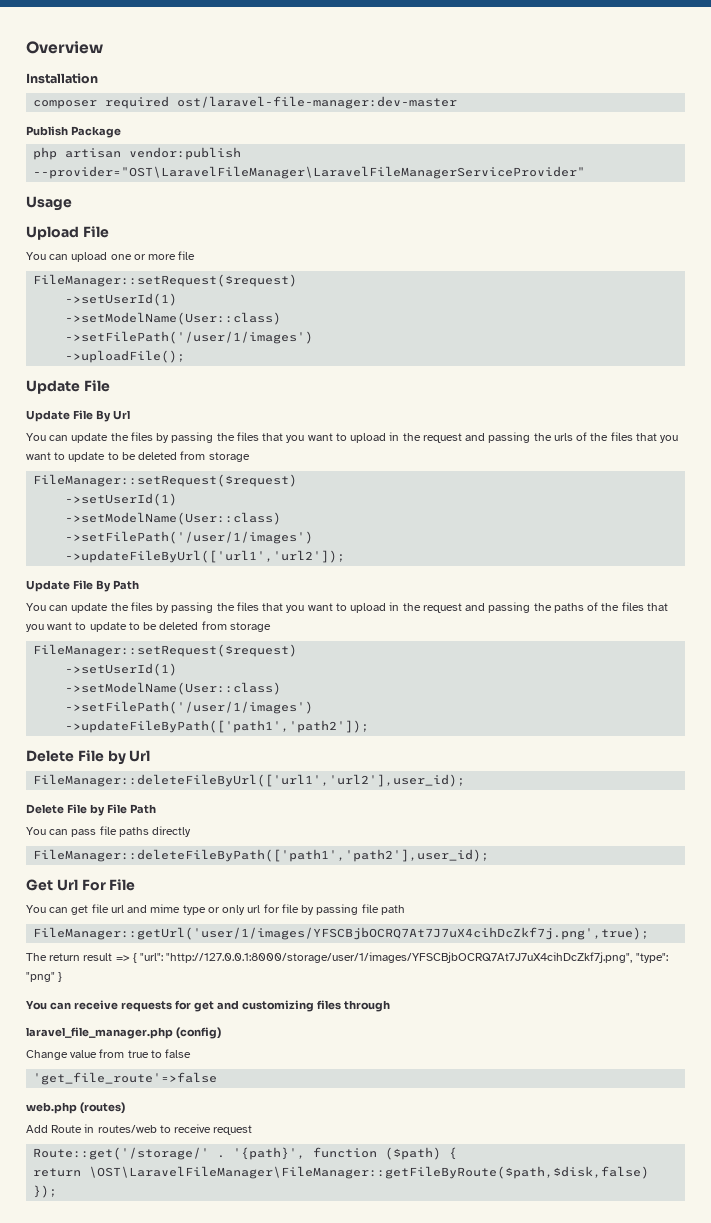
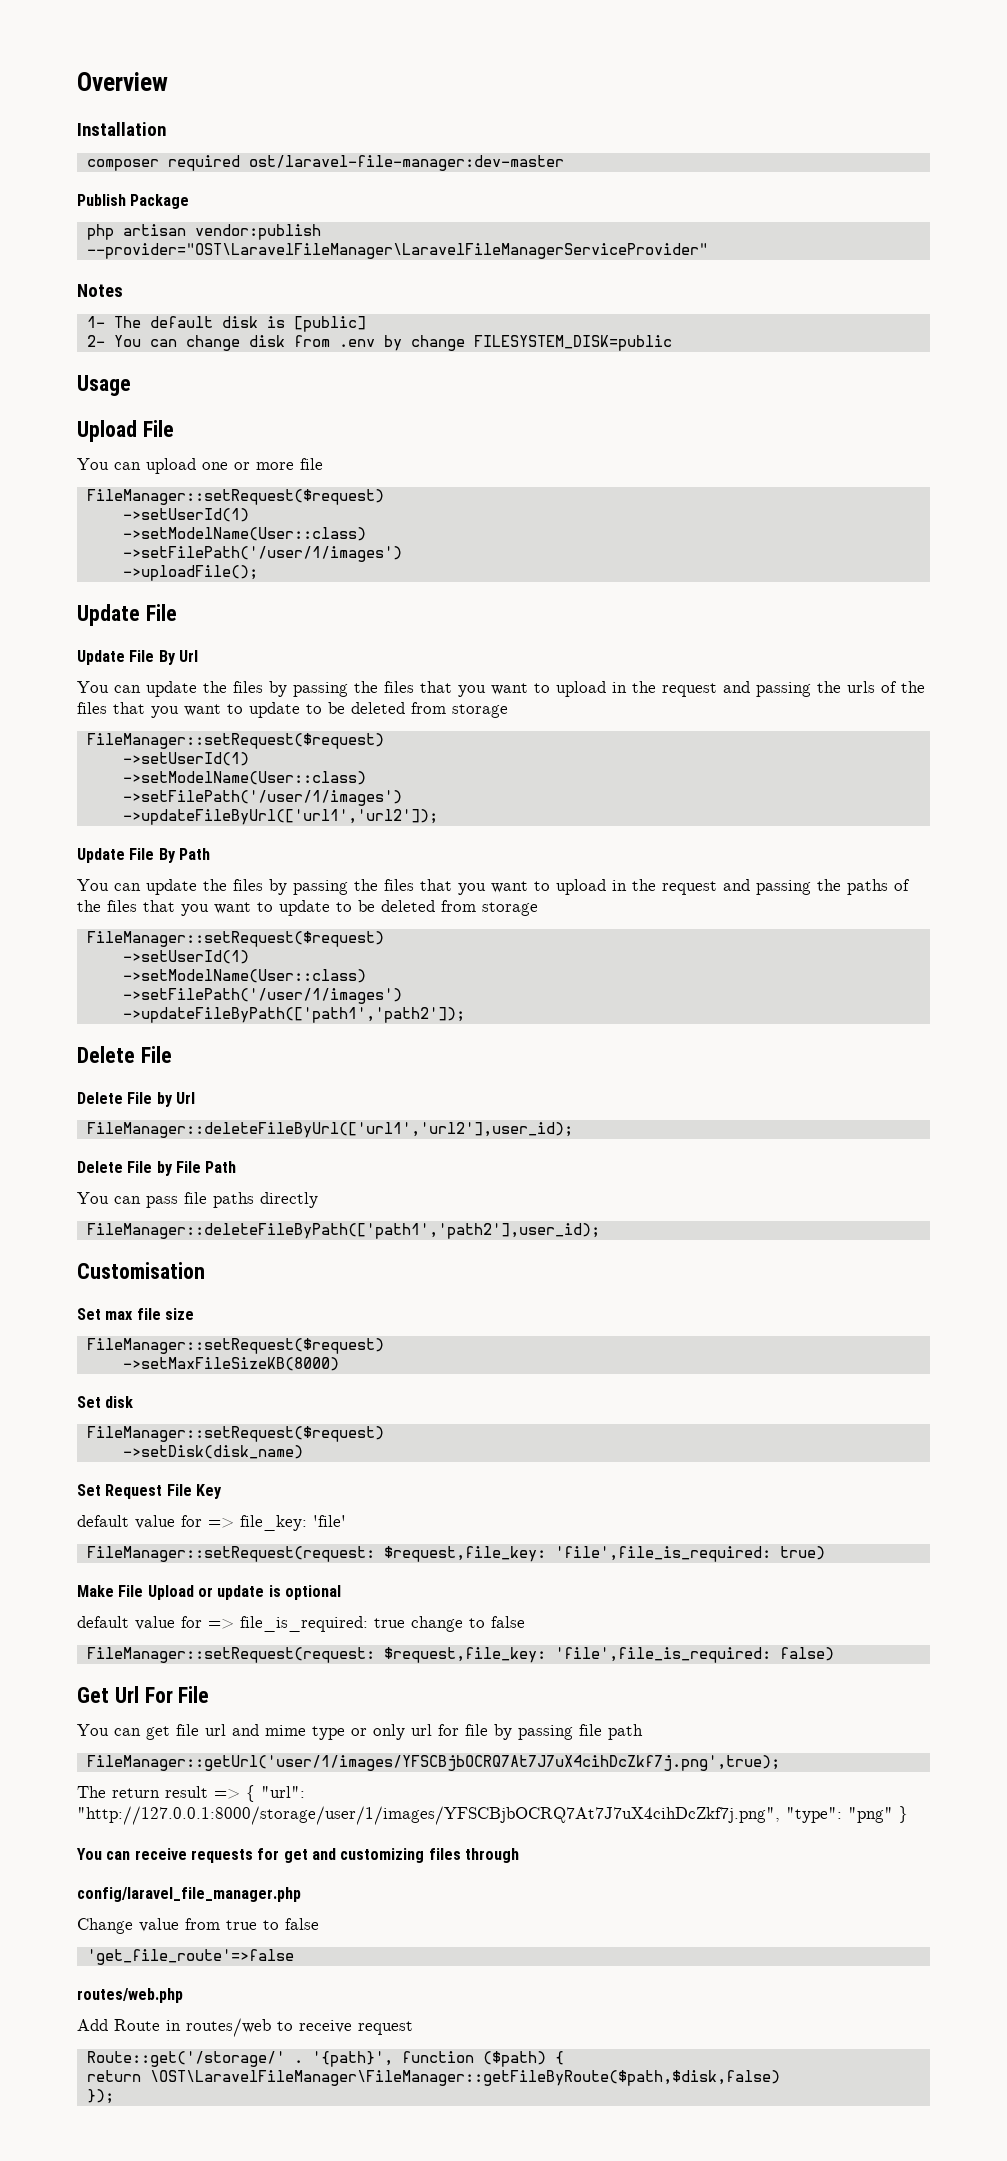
+ Notes
+ 1- The default disk is [public]
+ 2- You can change disk from .env by change FILESYSTEM_DISK=public
  ->updateFileByPath(['path1','path2']);
+ Delete File
+ Customisation
+ Set max file size
+ FileManager::setRequest($request)
+ ->setMaxFileSizeKB(8000)
+ Set disk
+ FileManager::setRequest($request)
+ ->setDisk(disk_name)
+ Set Request File Key
+ default value for => file_key: 'file'
+ FileManager::setRequest(request: $request,file_key: 'file',file_is_required: true)
+ Make File Upload or update is optional
+ default value for => file_is_required: true change to false
+ FileManager::setRequest(request: $request,file_key: 'file',file_is_required: false)
- laravel_file_manager.php (config)
+ config/laravel_file_manager.php
- web.php (routes)
+ routes/web.php

